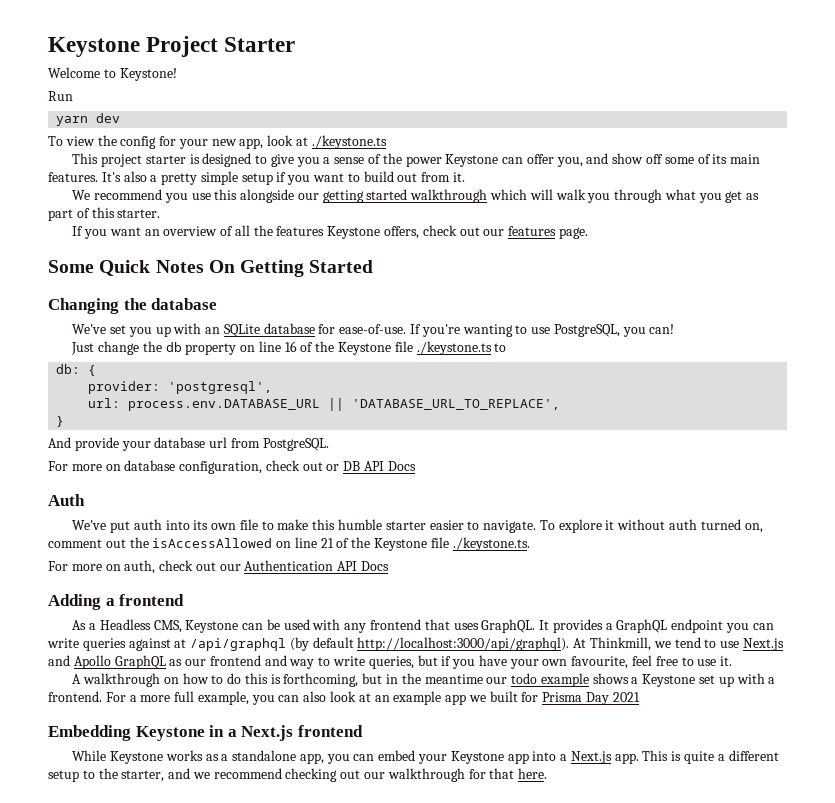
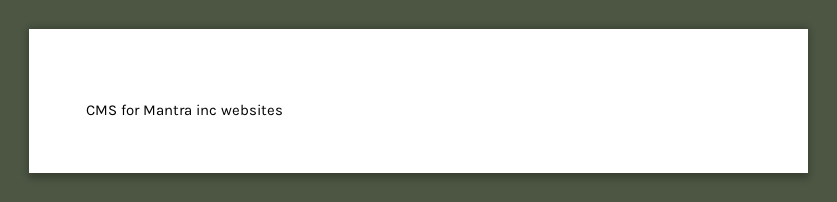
- Keystone Project Starter
- Welcome to Keystone!
- Run
- yarn dev
- To view the config for your new app, look at ./keystone.ts
- This project starter is designed to give you a sense of the power Keystone can offer you, and show off some of its main features. It's also a pretty simple setup if you want to build out from it.
- We recommend you use this alongside our getting started walkthrough which will walk you through what you get as part of this starter.
- If you want an overview of all the features Keystone offers, check out our features page.
- Some Quick Notes On Getting Started
- Changing the database
- We've set you up with an SQLite database for ease-of-use. If you're wanting to use PostgreSQL, you can!
- Just change the db property on line 16 of the Keystone file ./keystone.ts to
- db: {
- provider: 'postgresql',
- url: process.env.DATABASE_URL || 'DATABASE_URL_TO_REPLACE',
- }
- And provide your database url from PostgreSQL.
- For more on database configuration, check out or DB API Docs
- Auth
- We've put auth into its own file to make this humble starter easier to navigate. To explore it without auth turned on, comment out the isAccessAllowed on line 21 of the Keystone file ./keystone.ts.
- For more on auth, check out our Authentication API Docs
- Adding a frontend
- As a Headless CMS, Keystone can be used with any frontend that uses GraphQL. It provides a GraphQL endpoint you can write queries against at /api/graphql (by default http://localhost:3000/api/graphql). At Thinkmill, we tend to use Next.js and Apollo GraphQL as our frontend and way to write queries, but if you have your own favourite, feel free to use it.
- A walkthrough on how to do this is forthcoming, but in the meantime our todo example shows a Keystone set up with a frontend. For a more full example, you can also look at an example app we built for Prisma Day 2021
- Embedding Keystone in a Next.js frontend
- While Keystone works as a standalone app, you can embed your Keystone app into a Next.js app. This is quite a different setup to the starter, and we recommend checking out our walkthrough for that here.
+ CMS for Mantra inc websites

